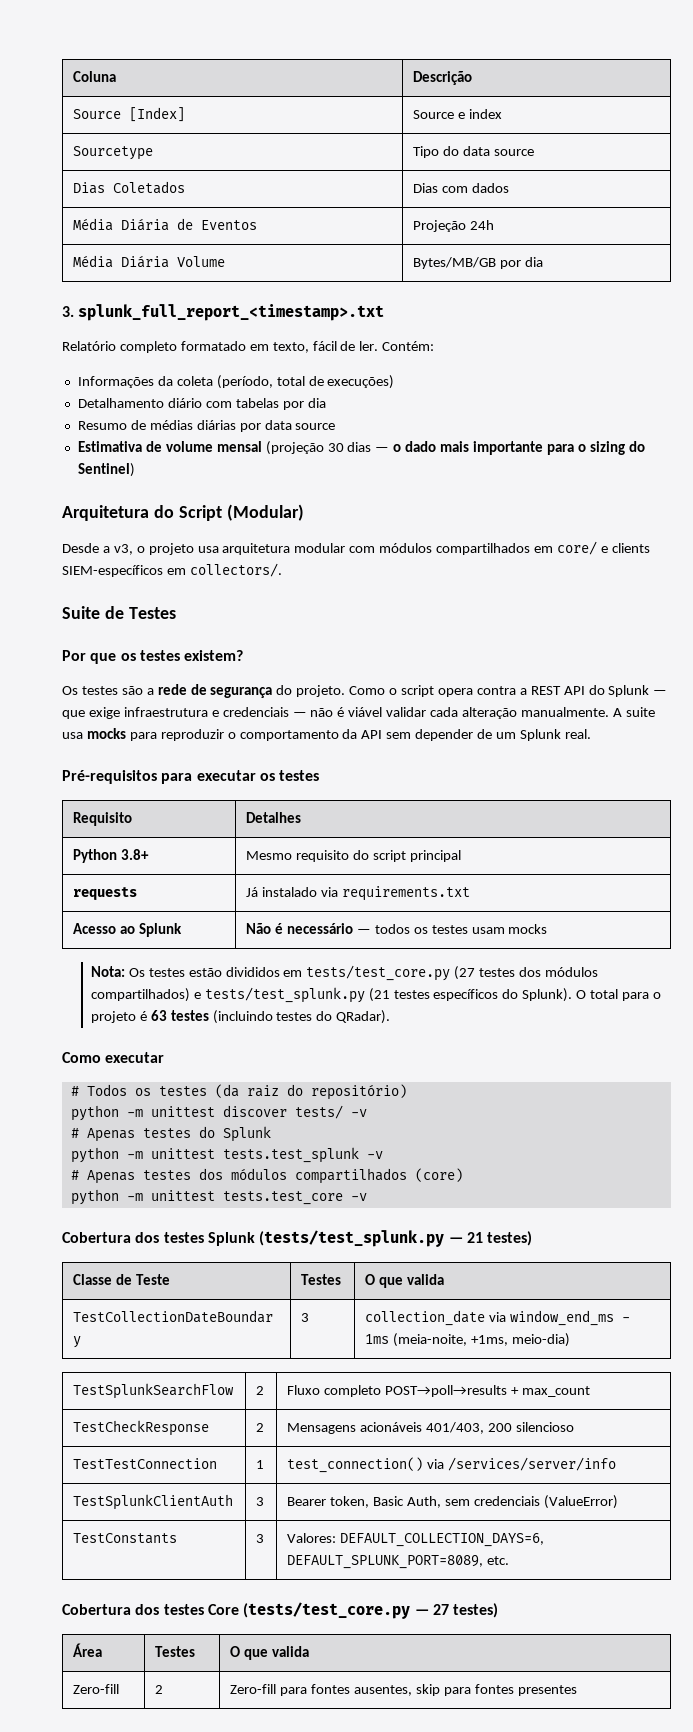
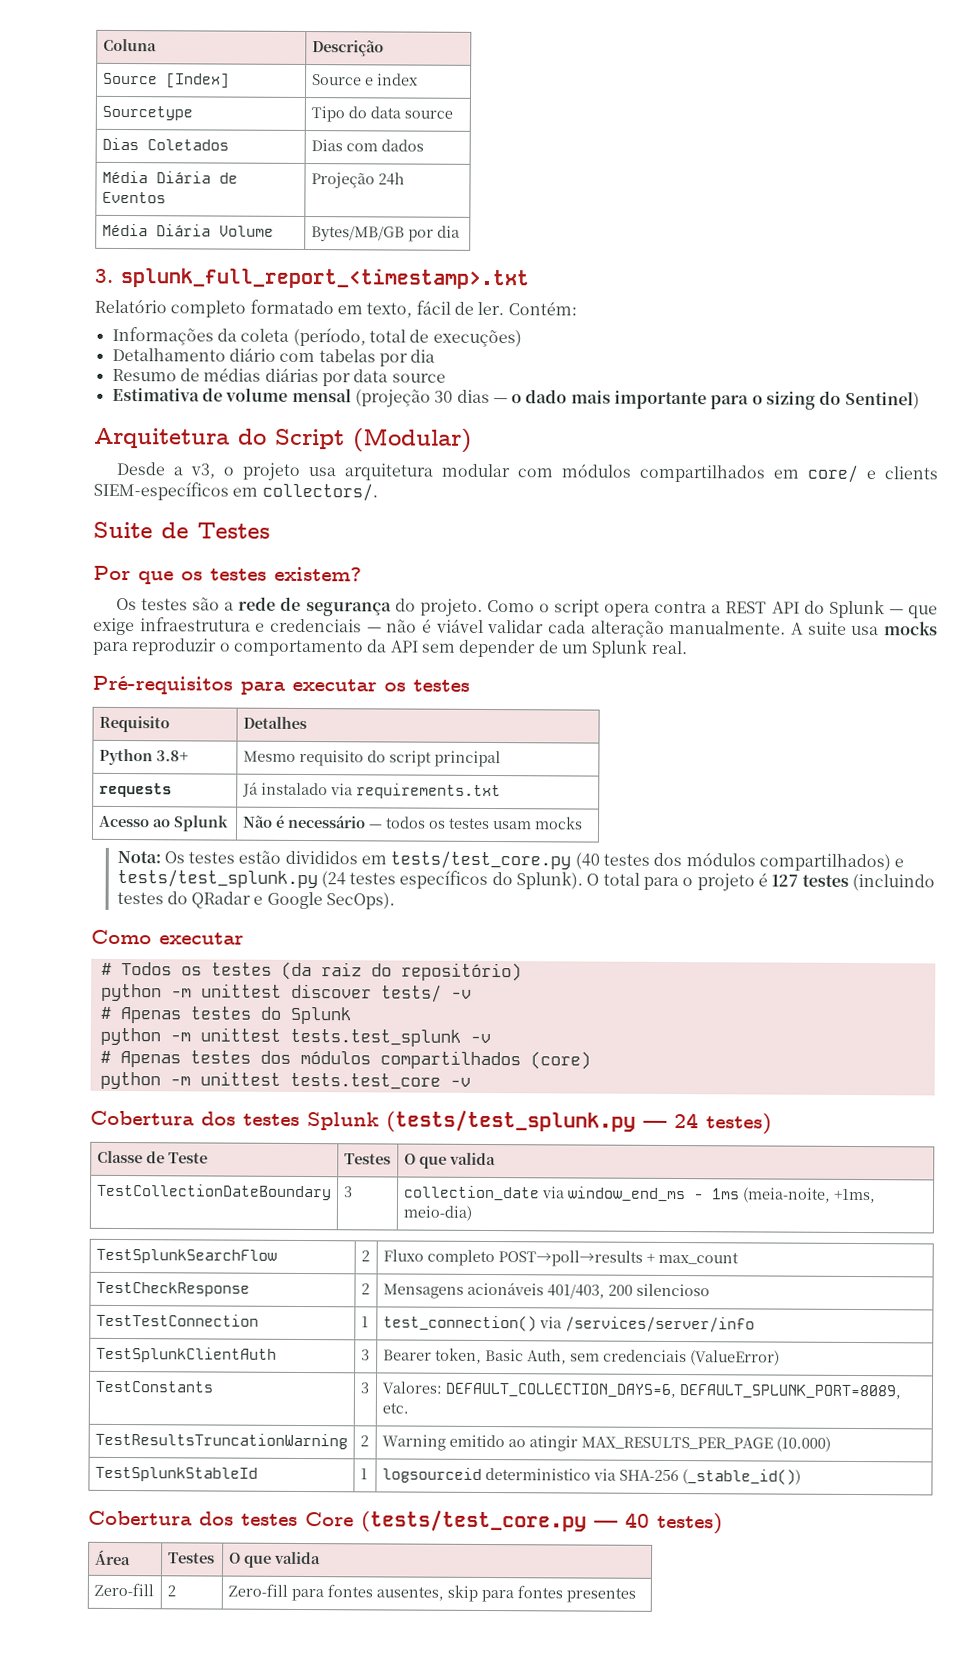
- Nota: Os testes estão divididos em tests/test_core.py (27 testes dos módulos compartilhados) e tests/test_splunk.py (21 testes específicos do Splunk).
+ Nota: Os testes estão divididos em tests/test_core.py (40 testes dos módulos compartilhados) e tests/test_splunk.py (24 testes específicos do Splunk).
- O total para o projeto é 63 testes (incluindo testes do QRadar).
+ O total para o projeto é 127 testes (incluindo testes do QRadar e Google SecOps).
- Cobertura dos testes Splunk (tests/test_splunk.py — 21 testes)
+ Cobertura dos testes Splunk (tests/test_splunk.py — 24 testes)
+ TestResultsTruncationWarning | 2 | Warning emitido ao atingir MAX_RESULTS_PER_PAGE (10.000)
+ TestSplunkStableId | 1 | logsourceid deterministico via SHA-256 (_stable_id())
- Cobertura dos testes Core (tests/test_core.py — 27 testes)
+ Cobertura dos testes Core (tests/test_core.py — 40 testes)

